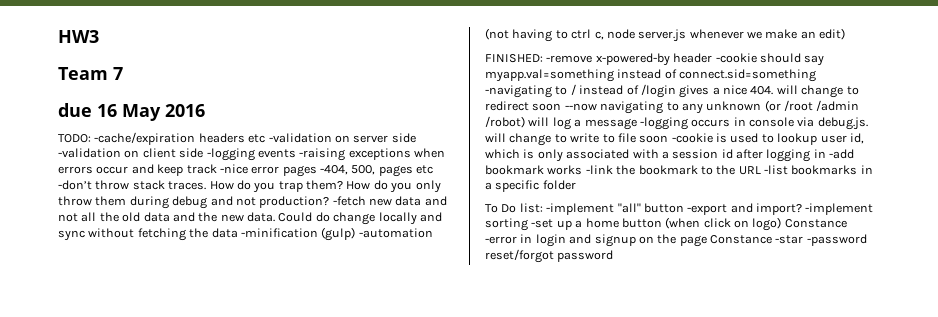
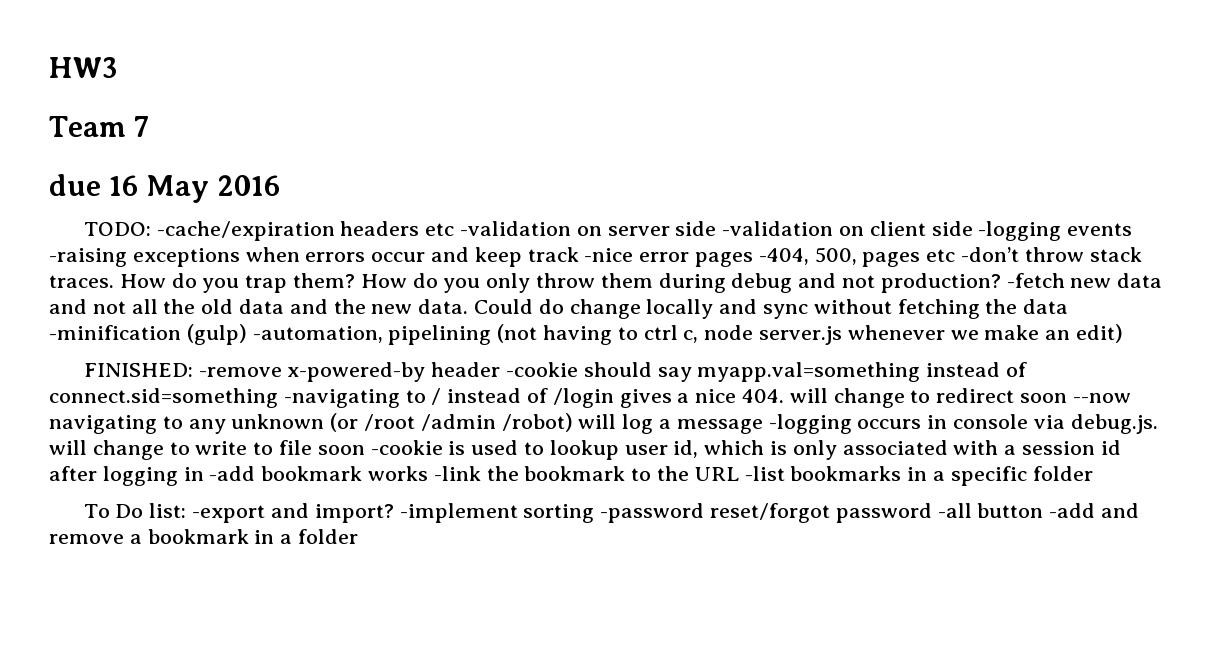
- Could do change locally and sync without fetching the data -minification (gulp) -automation (not having to ctrl c, node server.js whenever we make an edit)
+ Could do change locally and sync without fetching the data -minification (gulp) -automation, pipelining (not having to ctrl c, node server.js whenever we make an edit)
- To Do list: -implement "all" button -export and import?
+ To Do list: -export and import?
- -implement sorting -set up a home button (when click on logo) Constance -error in login and signup on the page Constance -star -password reset/forgot password
+ -implement sorting -password reset/forgot password -all button -add and remove a bookmark in a folder

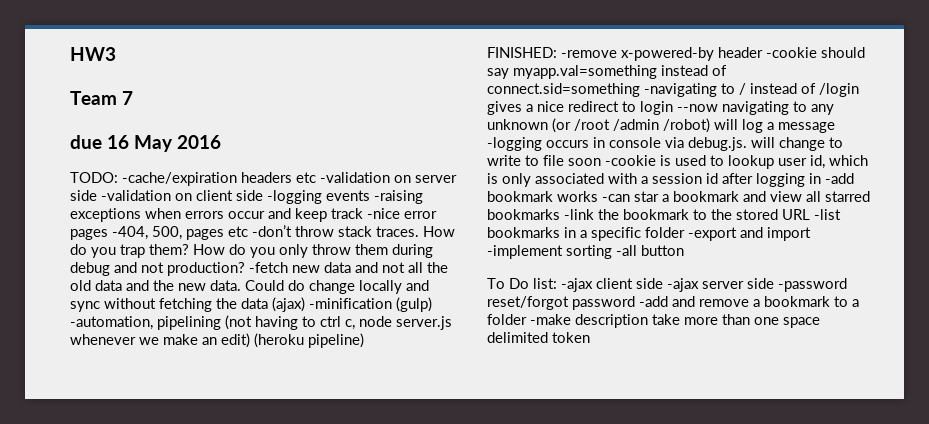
- Could do change locally and sync without fetching the data -minification (gulp) -automation, pipelining (not having to ctrl c, node server.js whenever we make an edit)
+ Could do change locally and sync without fetching the data (ajax) -minification (gulp) -automation, pipelining (not having to ctrl c, node server.js whenever we make an edit) (heroku pipeline)
- -remove x-powered-by header -cookie should say myapp.val=something instead of connect.sid=something -navigating to / instead of /login gives a nice 404. will change to redirect soon --now navigating to any unknown (or /root /admin /robot) will log a message -logging occurs in console via debug.js. will change to write to file soon -cookie is used to lookup user id, which is only associated with a session id after logging in -add bookmark works -link the bookmark to the URL -list bookmarks in a specific folder
- To Do list: -export and import? -implement sorting -password reset/forgot password -all button -add and remove a bookmark in a folder
+ -remove x-powered-by header -cookie should say myapp.val=something instead of connect.sid=something -navigating to / instead of /login gives a nice redirect to login --now navigating to any unknown (or /root /admin /robot) will log a message -logging occurs in console via debug.js. will change to write to file soon -cookie is used to lookup user id, which is only associated with a session id after logging in -add bookmark works -can star a bookmark and view all starred bookmarks -link the bookmark to the stored URL -list bookmarks in a specific folder -export and import -implement sorting -all button
+ To Do list: -ajax client side -ajax server side -password reset/forgot password -add and remove a bookmark to a folder -make description take more than one space delimited token

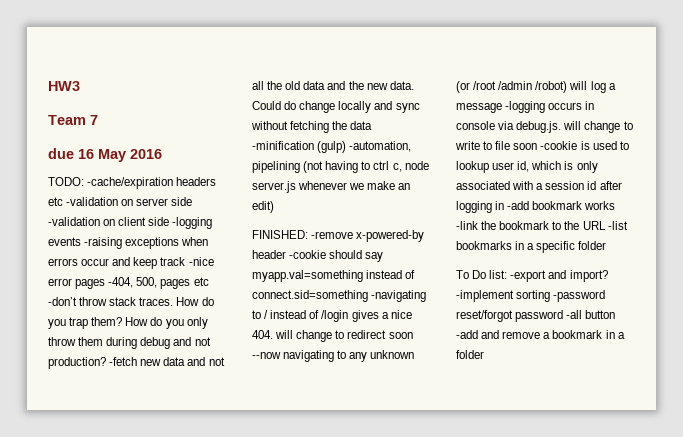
- Could do change locally and sync without fetching the data (ajax) -minification (gulp) -automation, pipelining (not having to ctrl c, node server.js whenever we make an edit) (heroku pipeline)
+ Could do change locally and sync without fetching the data -minification (gulp) -automation, pipelining (not having to ctrl c, node server.js whenever we make an edit)
- -remove x-powered-by header -cookie should say myapp.val=something instead of connect.sid=something -navigating to / instead of /login gives a nice redirect to login --now navigating to any unknown (or /root /admin /robot) will log a message -logging occurs in console via debug.js. will change to write to file soon -cookie is used to lookup user id, which is only associated with a session id after logging in -add bookmark works -can star a bookmark and view all starred bookmarks -link the bookmark to the stored URL -list bookmarks in a specific folder -export and import -implement sorting -all button
- To Do list: -ajax client side -ajax server side -password reset/forgot password -add and remove a bookmark to a folder -make description take more than one space delimited token
+ -remove x-powered-by header -cookie should say myapp.val=something instead of connect.sid=something -navigating to / instead of /login gives a nice 404. will change to redirect soon --now navigating to any unknown (or /root /admin /robot) will log a message -logging occurs in console via debug.js. will change to write to file soon -cookie is used to lookup user id, which is only associated with a session id after logging in -add bookmark works -link the bookmark to the URL -list bookmarks in a specific folder
+ To Do list: -export and import? -implement sorting -password reset/forgot password -all button -add and remove a bookmark in a folder

